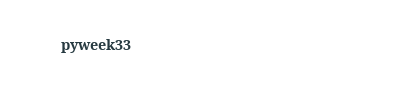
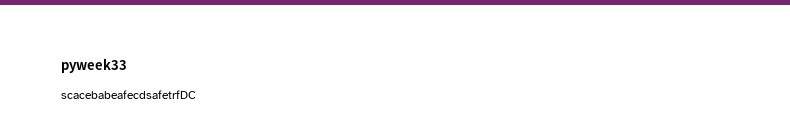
+ scacebabeafecdsafetrfDC

